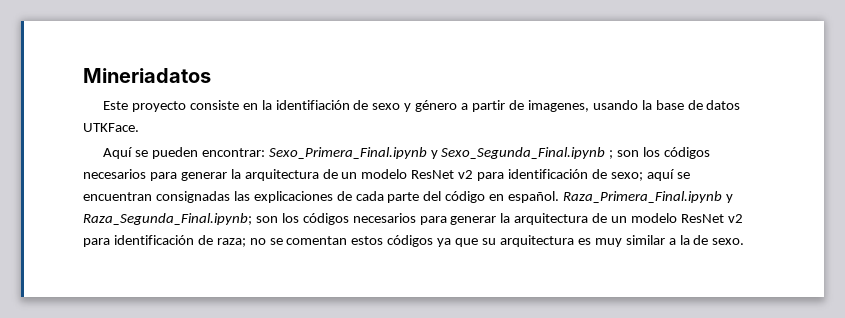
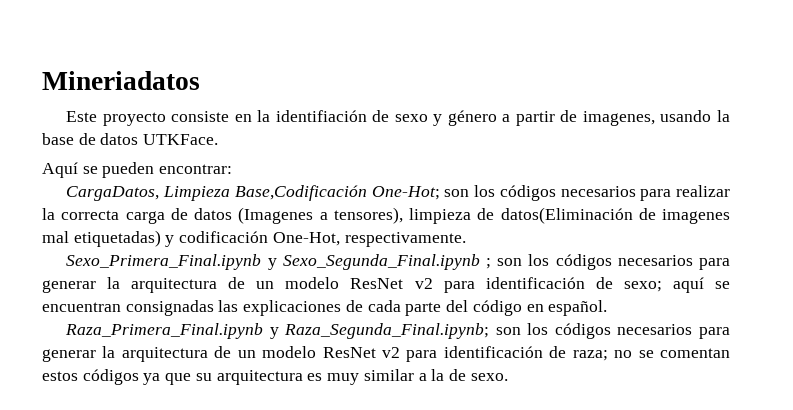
- Aquí se pueden encontrar: Sexo_Primera_Final.ipynb y Sexo_Segunda_Final.ipynb ;
+ Aquí se pueden encontrar:
+ CargaDatos, Limpieza Base,Codificación One-Hot; son los códigos necesarios para realizar la correcta carga de datos (Imagenes a tensores), limpieza de datos(Eliminación de imagenes mal etiquetadas) y codificación One-Hot, respectivamente.
+ Sexo_Primera_Final.ipynb y Sexo_Segunda_Final.ipynb ;
- aquí se encuentran consignadas las explicaciones de cada parte del código en español. Raza_Primera_Final.ipynb y Raza_Segunda_Final.ipynb;
+ aquí se encuentran consignadas las explicaciones de cada parte del código en español.
+ Raza_Primera_Final.ipynb y Raza_Segunda_Final.ipynb;

